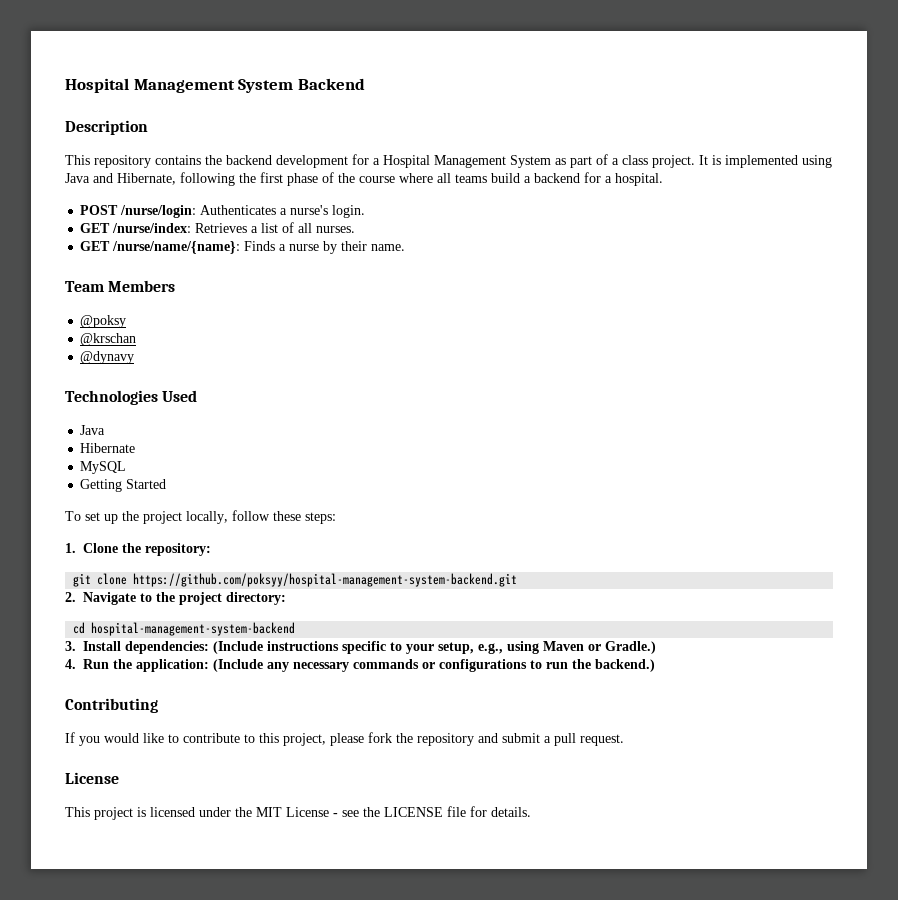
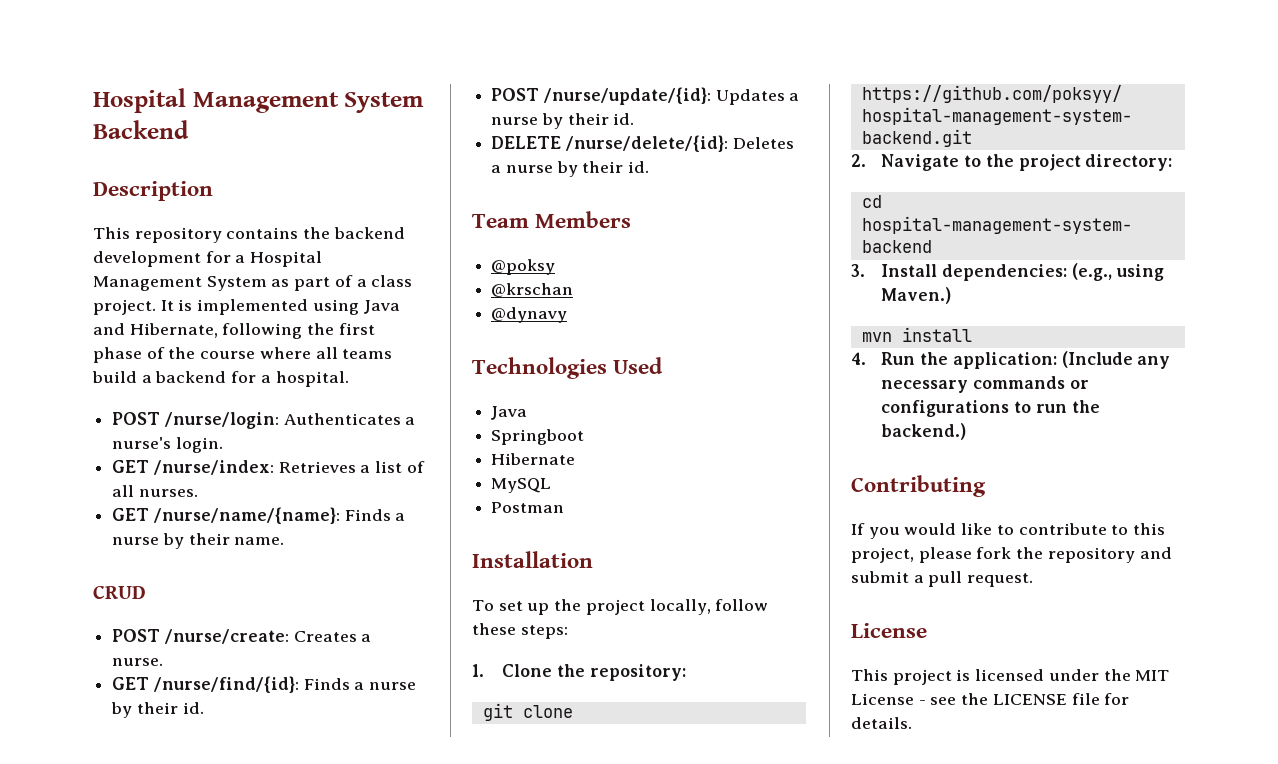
+ CRUD
+ POST /nurse/create: Creates a nurse.
+ GET /nurse/find/{id}: Finds a nurse by their id.
+ POST /nurse/update/{id}: Updates a nurse by their id.
+ DELETE /nurse/delete/{id}: Deletes a nurse by their id.
+ Springboot
- Getting Started
+ Postman
+ Installation
- 3. Install dependencies: (Include instructions specific to your setup, e.g., using Maven or Gradle.)
+ 3. Install dependencies: (e.g., using Maven.)
+ mvn install

